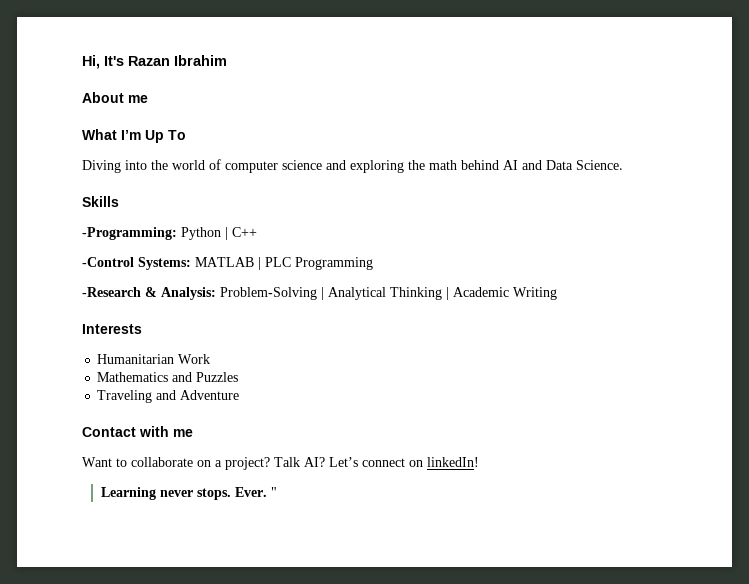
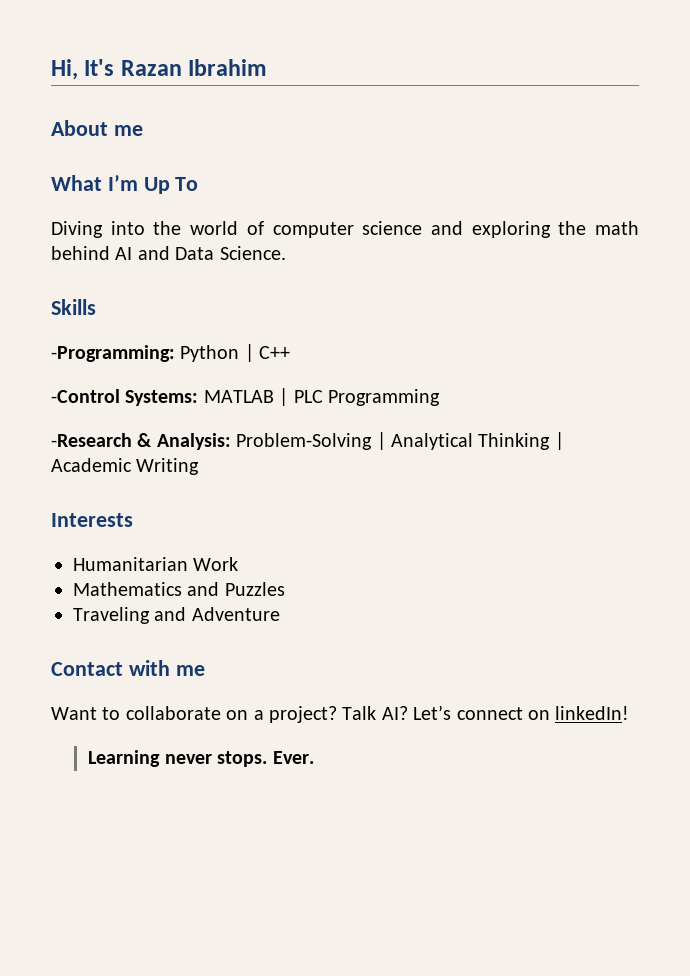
- "

